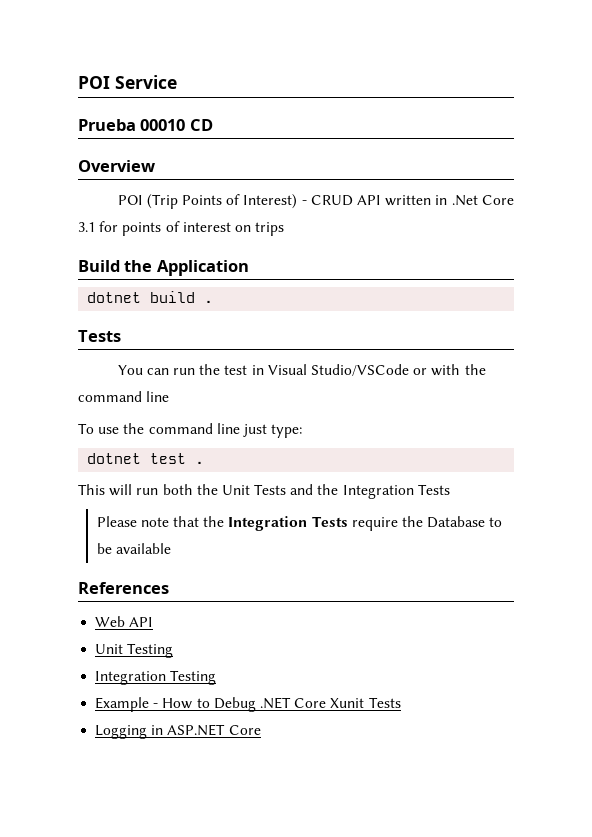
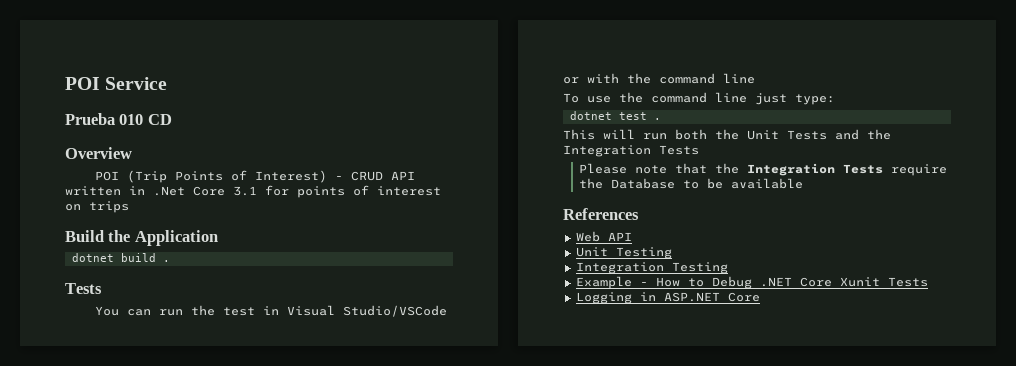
- Prueba 00010 CD
+ Prueba 010 CD

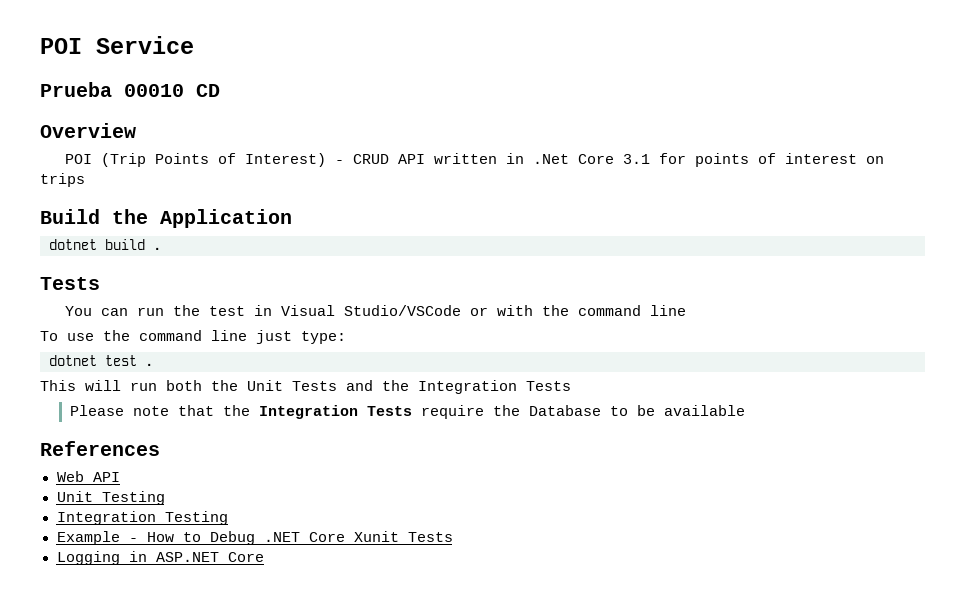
- Prueba 010 CD
+ Prueba 00010 CD

